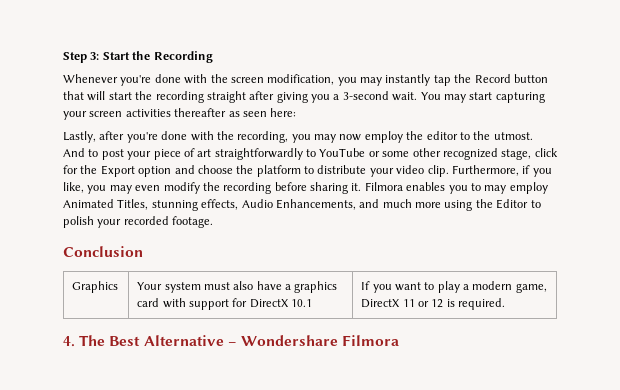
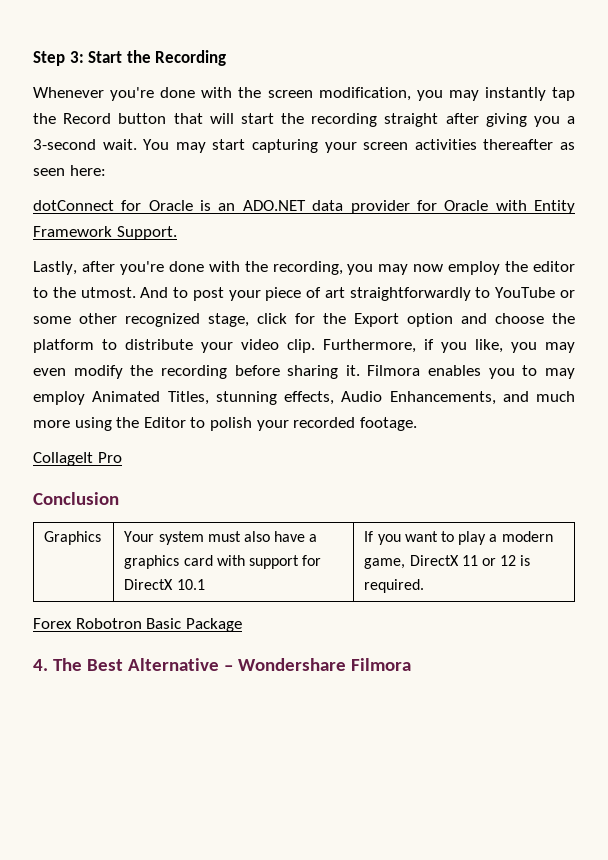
+ dotConnect for Oracle is an ADO.NET data provider for Oracle with Entity Framework Support.
+ CollageIt Pro
+ Forex Robotron Basic Package

